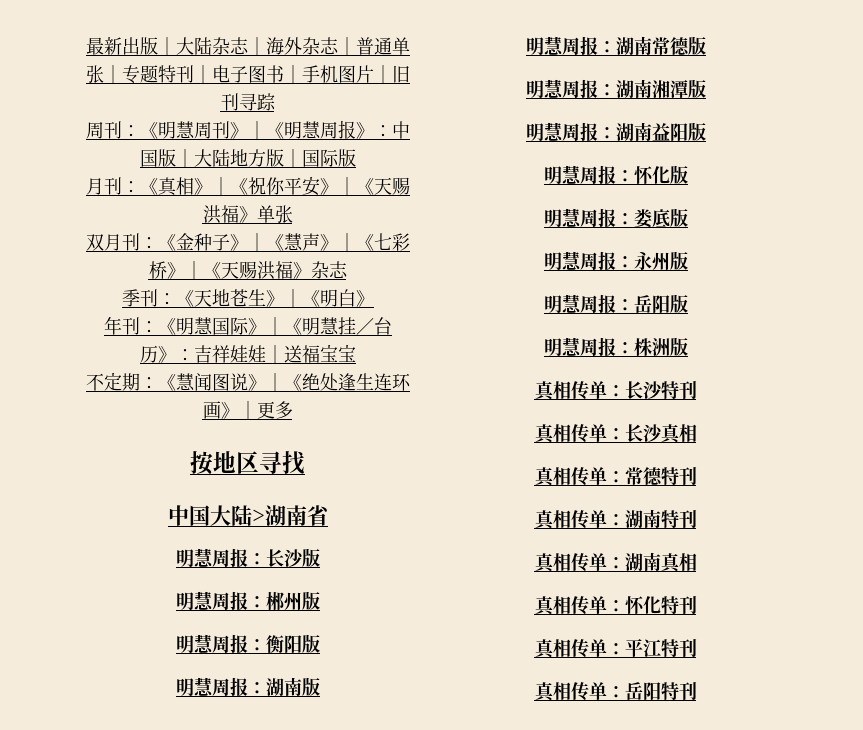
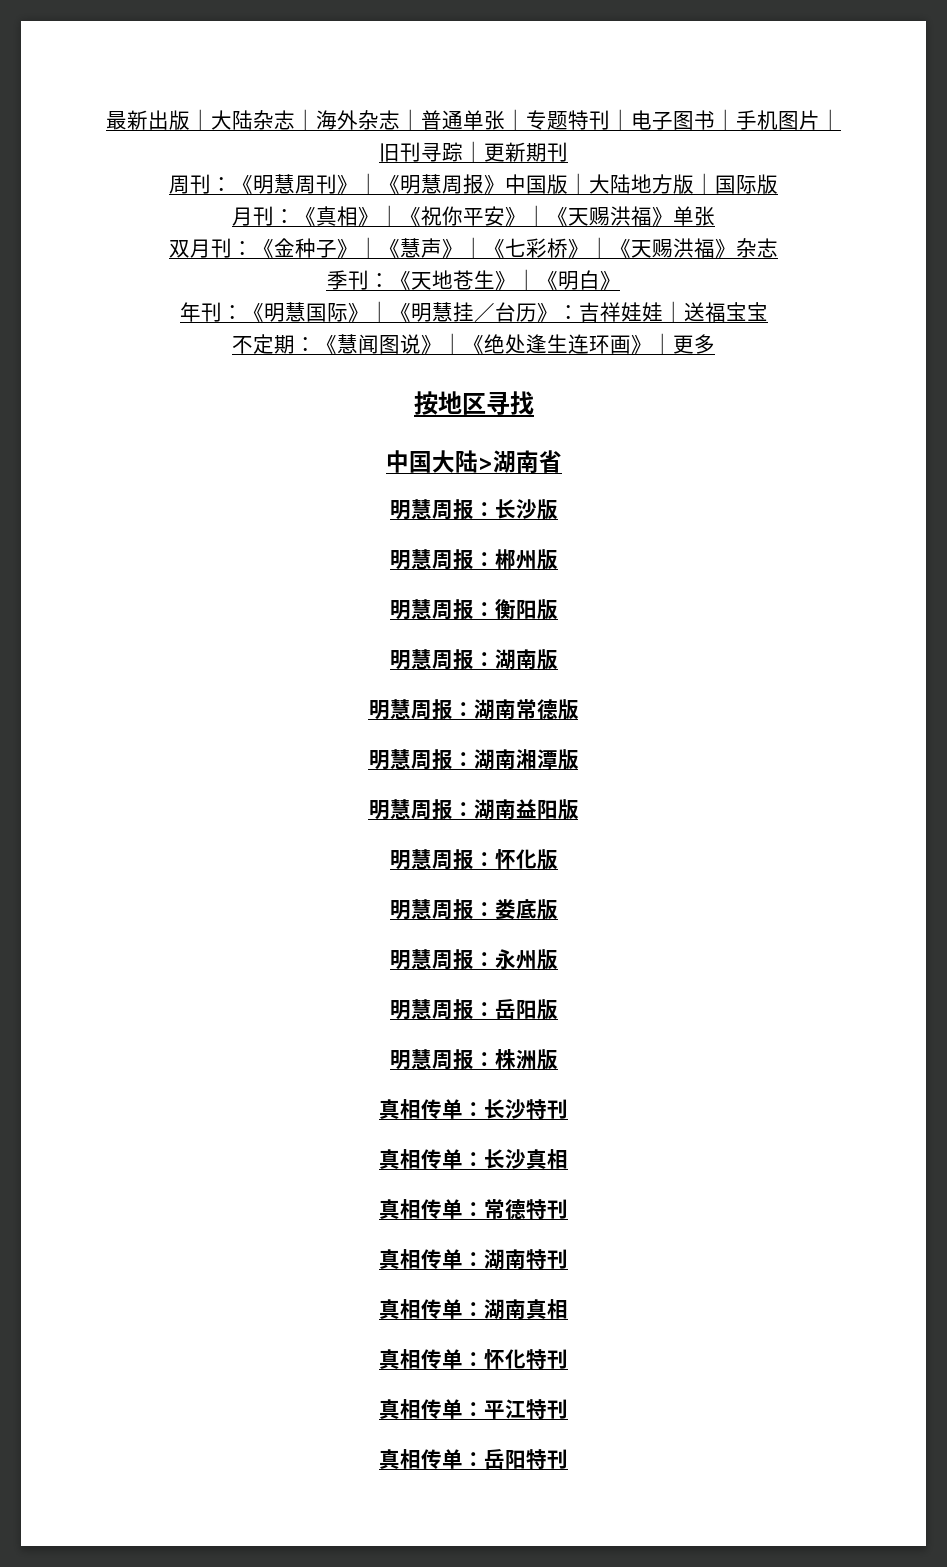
- 最新出版｜大陆杂志｜海外杂志｜普通单张｜专题特刊｜电子图书｜手机图片｜旧刊寻踪
+ 最新出版｜大陆杂志｜海外杂志｜普通单张｜专题特刊｜电子图书｜手机图片｜旧刊寻踪｜更新期刊
- 周刊：《明慧周刊》｜《明慧周报》：中国版｜大陆地方版｜国际版
+ 周刊：《明慧周刊》｜《明慧周报》中国版｜大陆地方版｜国际版

